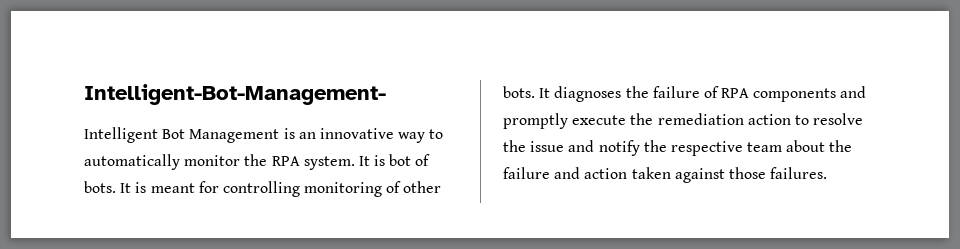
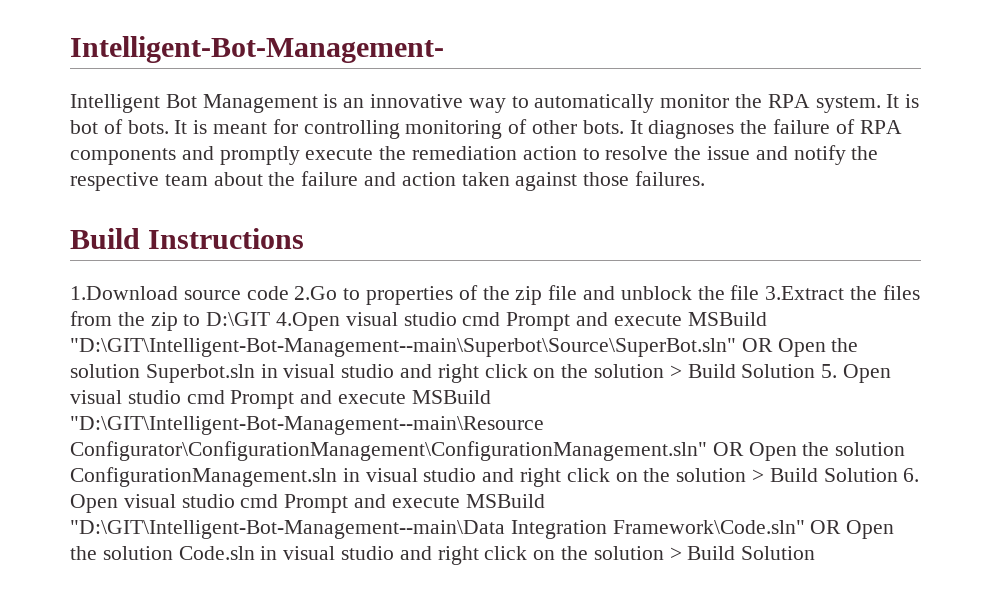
+ Build Instructions
+ 1.Download source code 2.Go to properties of the zip file and unblock the file 3.Extract the files from the zip to D:\GIT 4.Open visual studio cmd Prompt and execute MSBuild "D:\GIT\Intelligent-Bot-Management--main\Superbot\Source\SuperBot.sln" OR Open the solution Superbot.sln in visual studio and right click on the solution > Build Solution 5. Open visual studio cmd Prompt and execute MSBuild "D:\GIT\Intelligent-Bot-Management--main\Resource Configurator\ConfigurationManagement\ConfigurationManagement.sln" OR Open the solution ConfigurationManagement.sln in visual studio and right click on the solution > Build Solution 6. Open visual studio cmd Prompt and execute MSBuild "D:\GIT\Intelligent-Bot-Management--main\Data Integration Framework\Code.sln" OR Open the solution Code.sln in visual studio and right click on the solution > Build Solution

